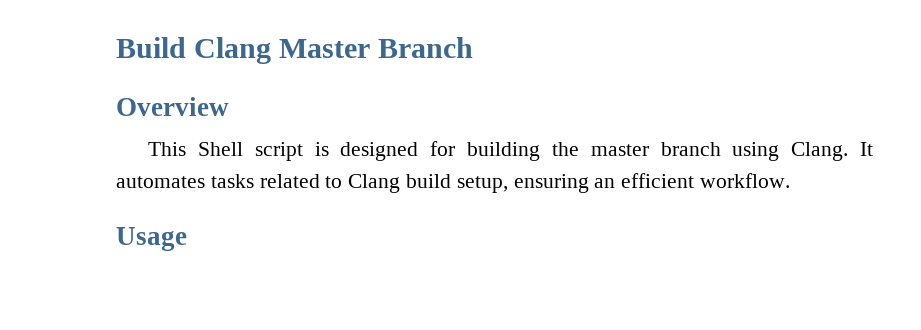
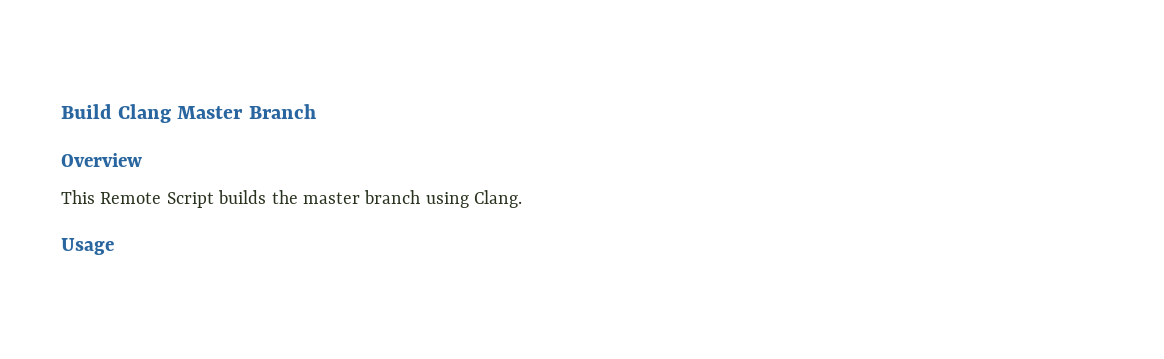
- This Shell script is designed for building the master branch using Clang. It automates tasks related to Clang build setup, ensuring an efficient workflow.
+ This Remote Script builds the master branch using Clang.

